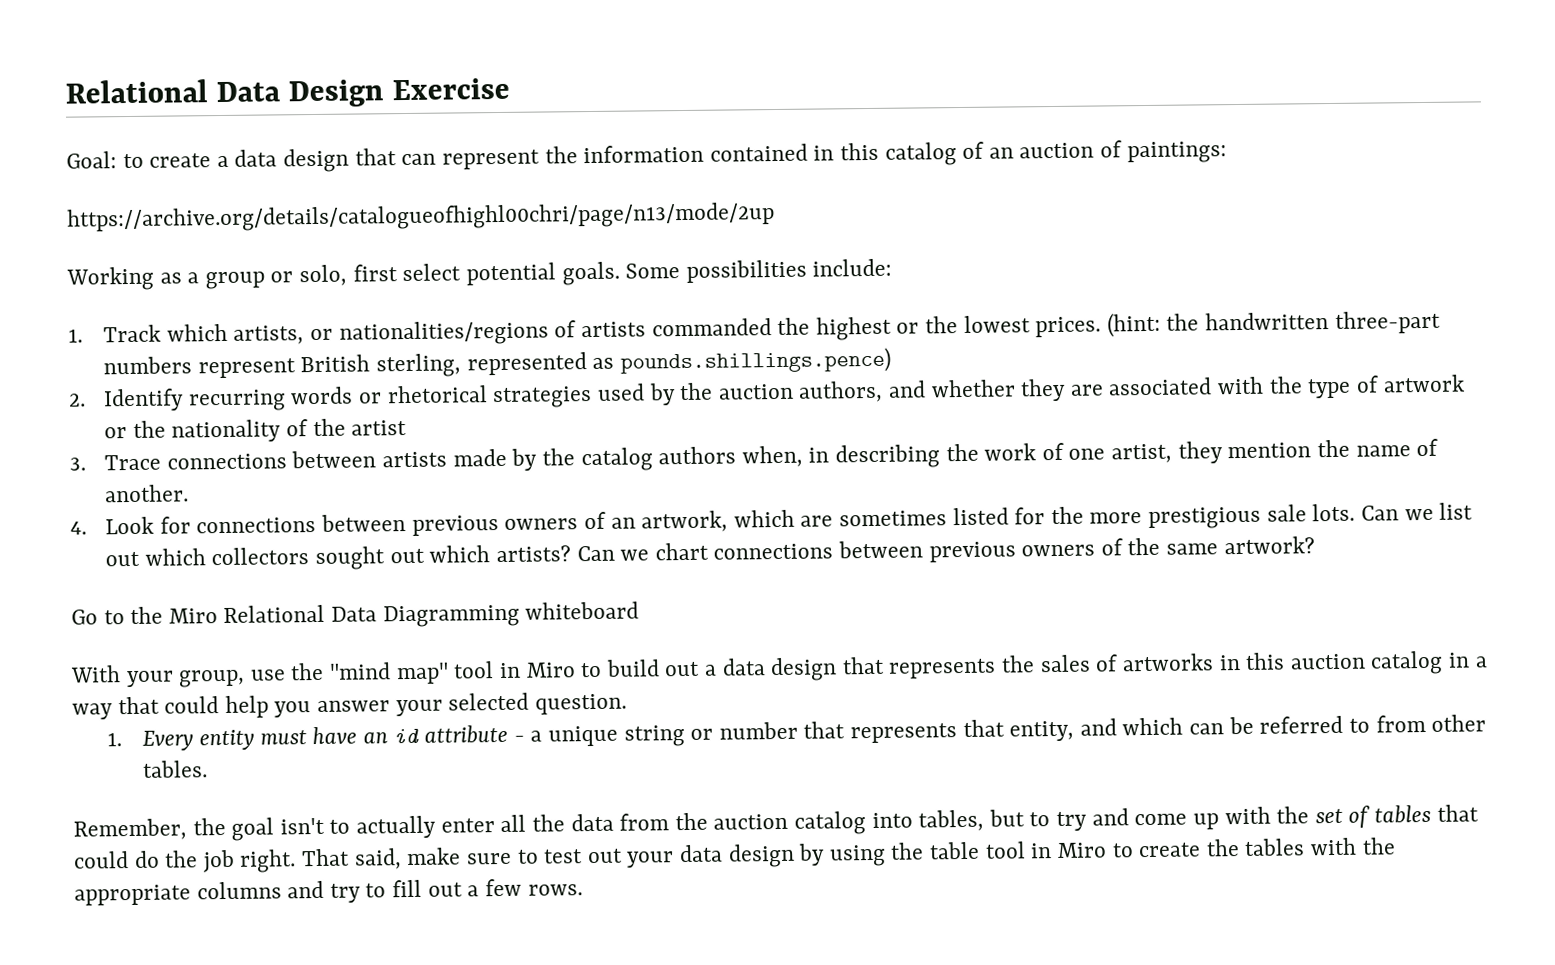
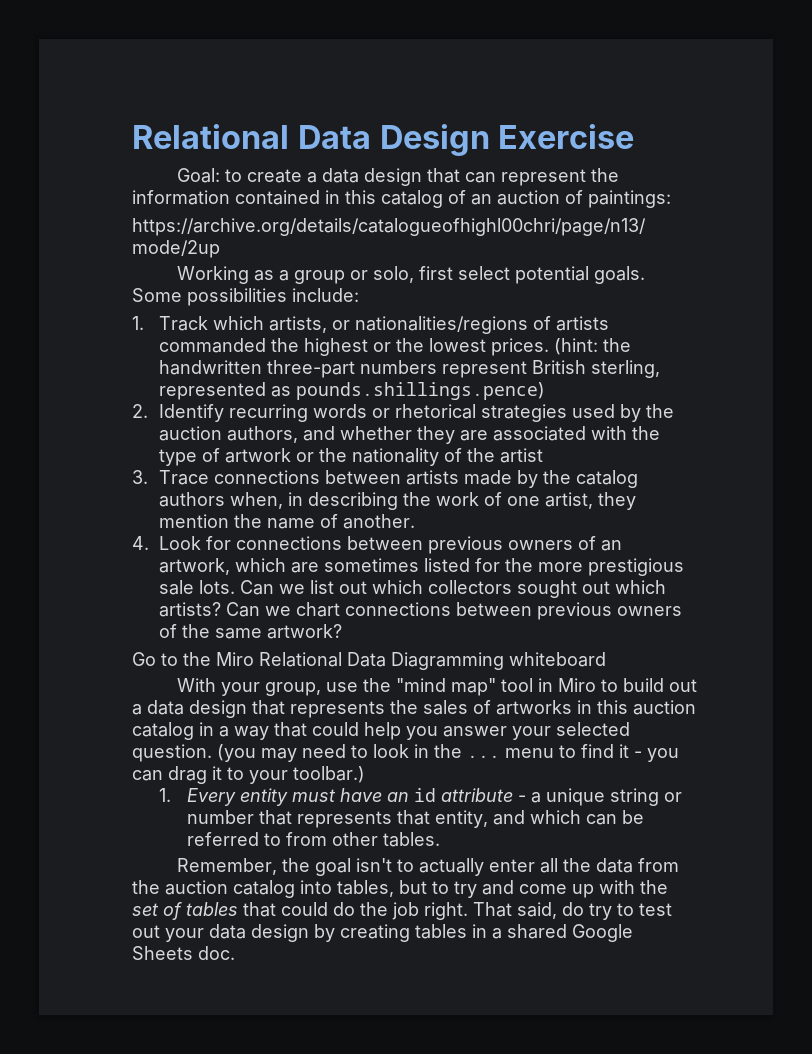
+ (you may need to look in the ... menu to find it - you can drag it to your toolbar.)
- That said, make sure to test out your data design by using the table tool in Miro to create the tables with the appropriate columns and try to fill out a few rows.
+ That said, do try to test out your data design by creating tables in a shared Google Sheets doc.

